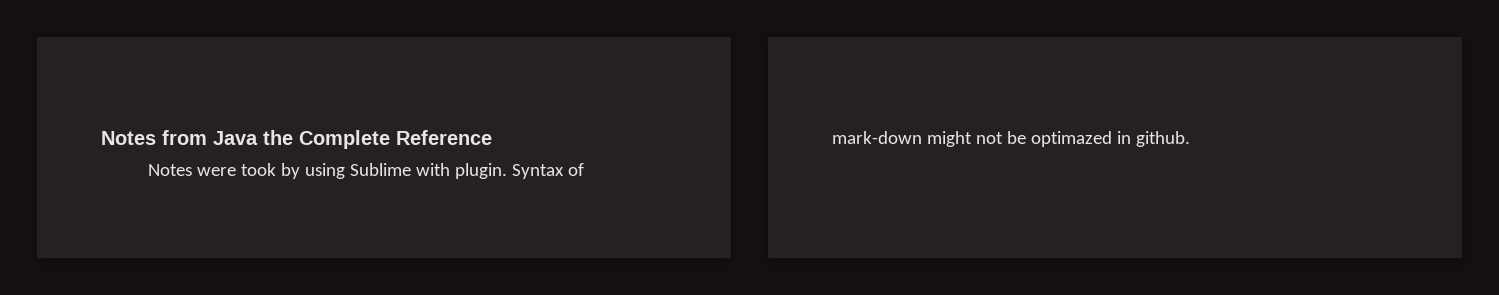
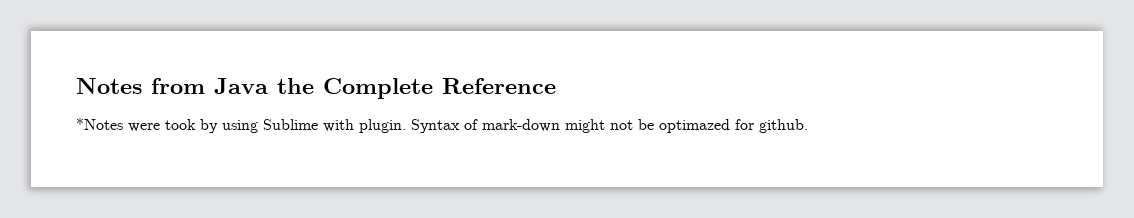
- Notes were took by using Sublime with plugin.
+ *Notes were took by using Sublime with plugin.
- Syntax of mark-down might not be optimazed in github.
+ Syntax of mark-down might not be optimazed for github.

